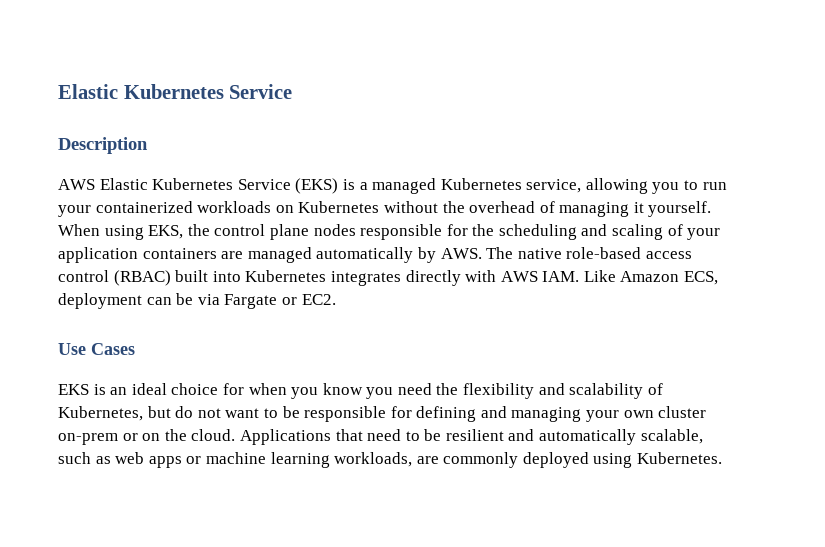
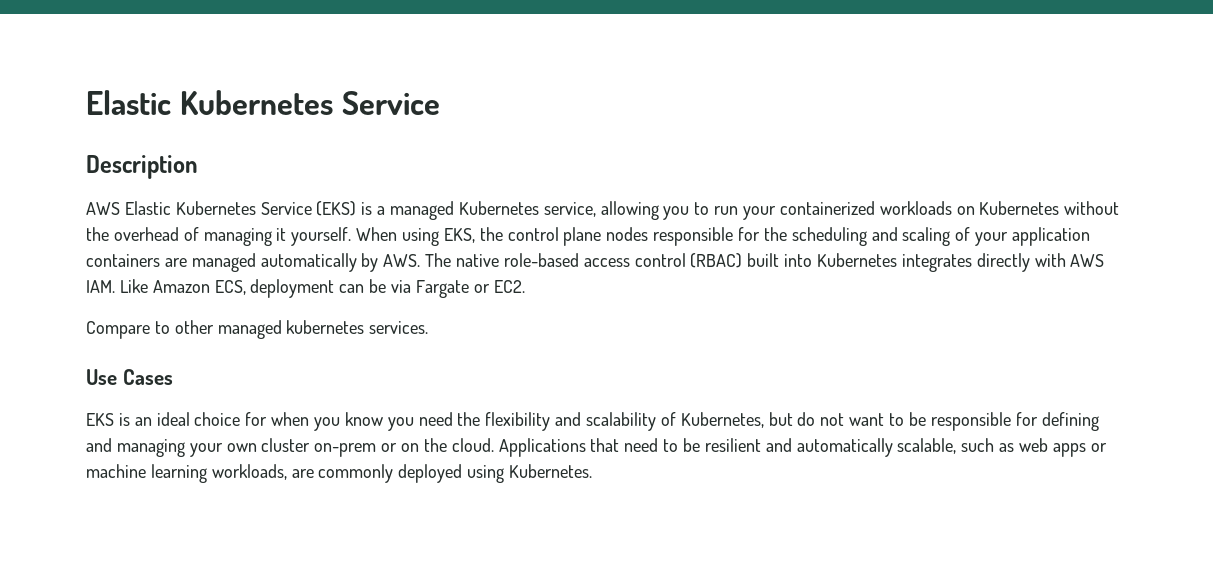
+ Compare to other managed kubernetes services.

